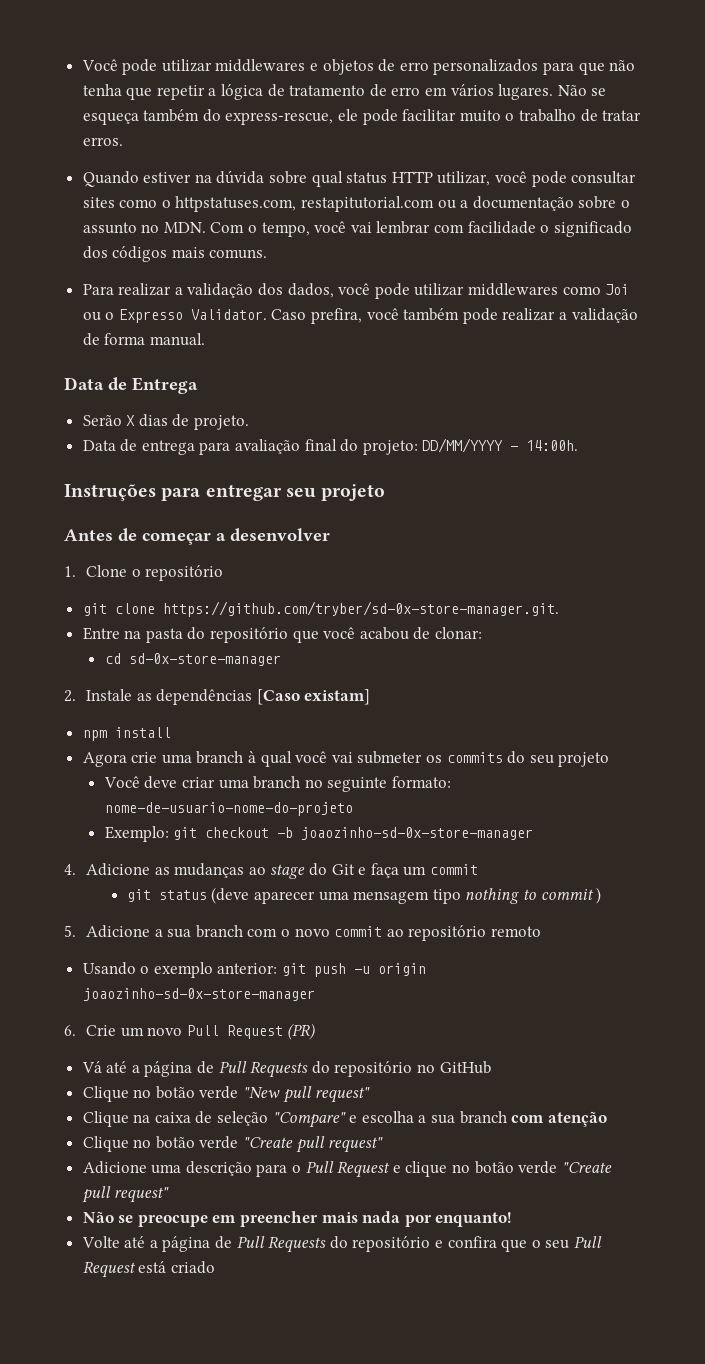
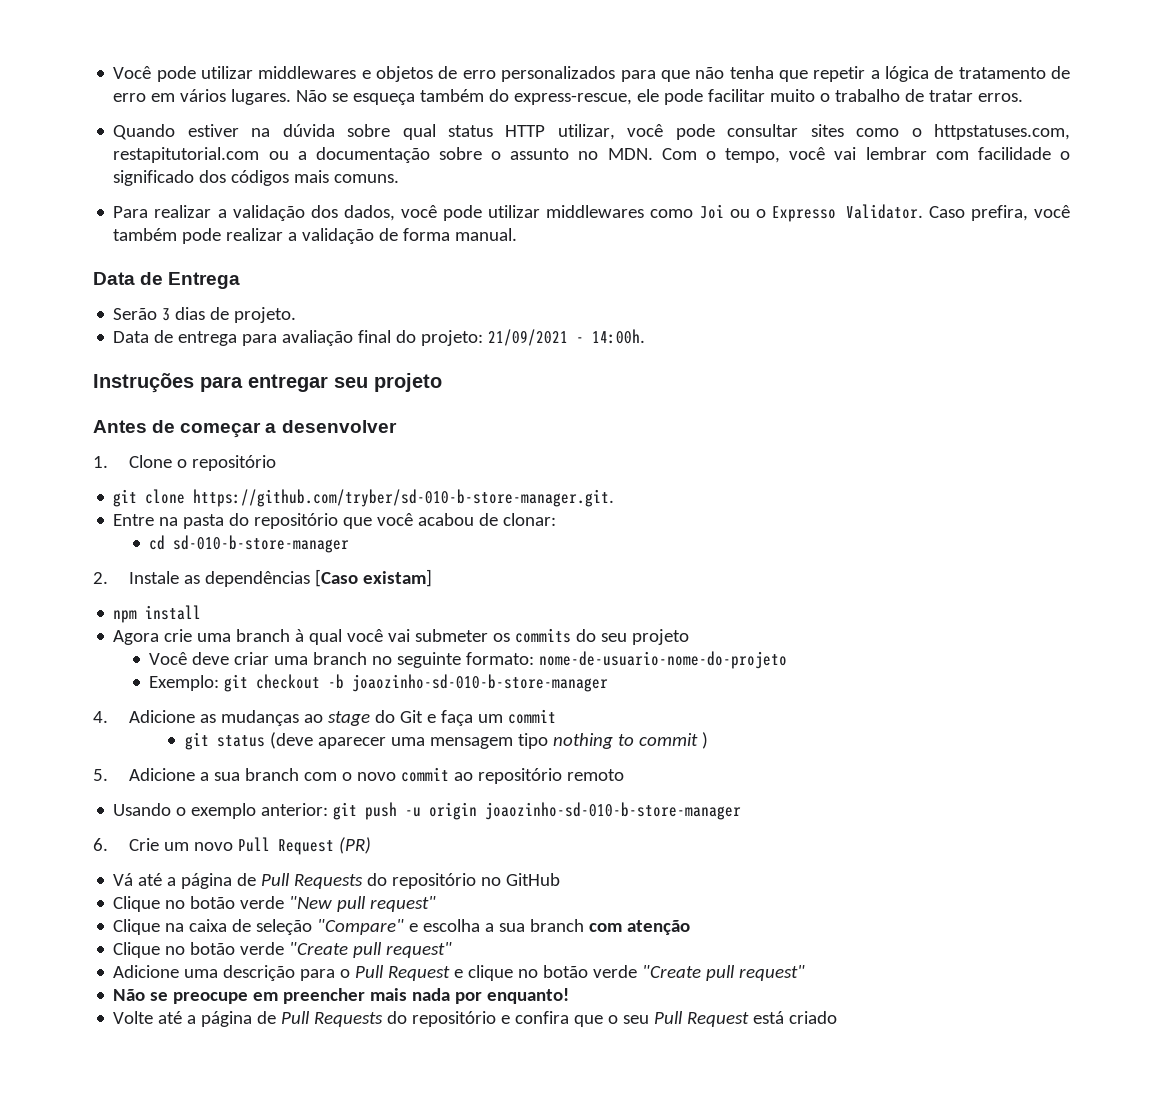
- Serão X dias de projeto.
+ Serão 3 dias de projeto.
- Data de entrega para avaliação final do projeto: DD/MM/YYYY - 14:00h.
+ Data de entrega para avaliação final do projeto: 21/09/2021 - 14:00h.
- git clone https://github.com/tryber/sd-0x-store-manager.git.
+ git clone https://github.com/tryber/sd-010-b-store-manager.git.
- cd sd-0x-store-manager
+ cd sd-010-b-store-manager
- Exemplo: git checkout -b joaozinho-sd-0x-store-manager
+ Exemplo: git checkout -b joaozinho-sd-010-b-store-manager
- Usando o exemplo anterior: git push -u origin joaozinho-sd-0x-store-manager
+ Usando o exemplo anterior: git push -u origin joaozinho-sd-010-b-store-manager

